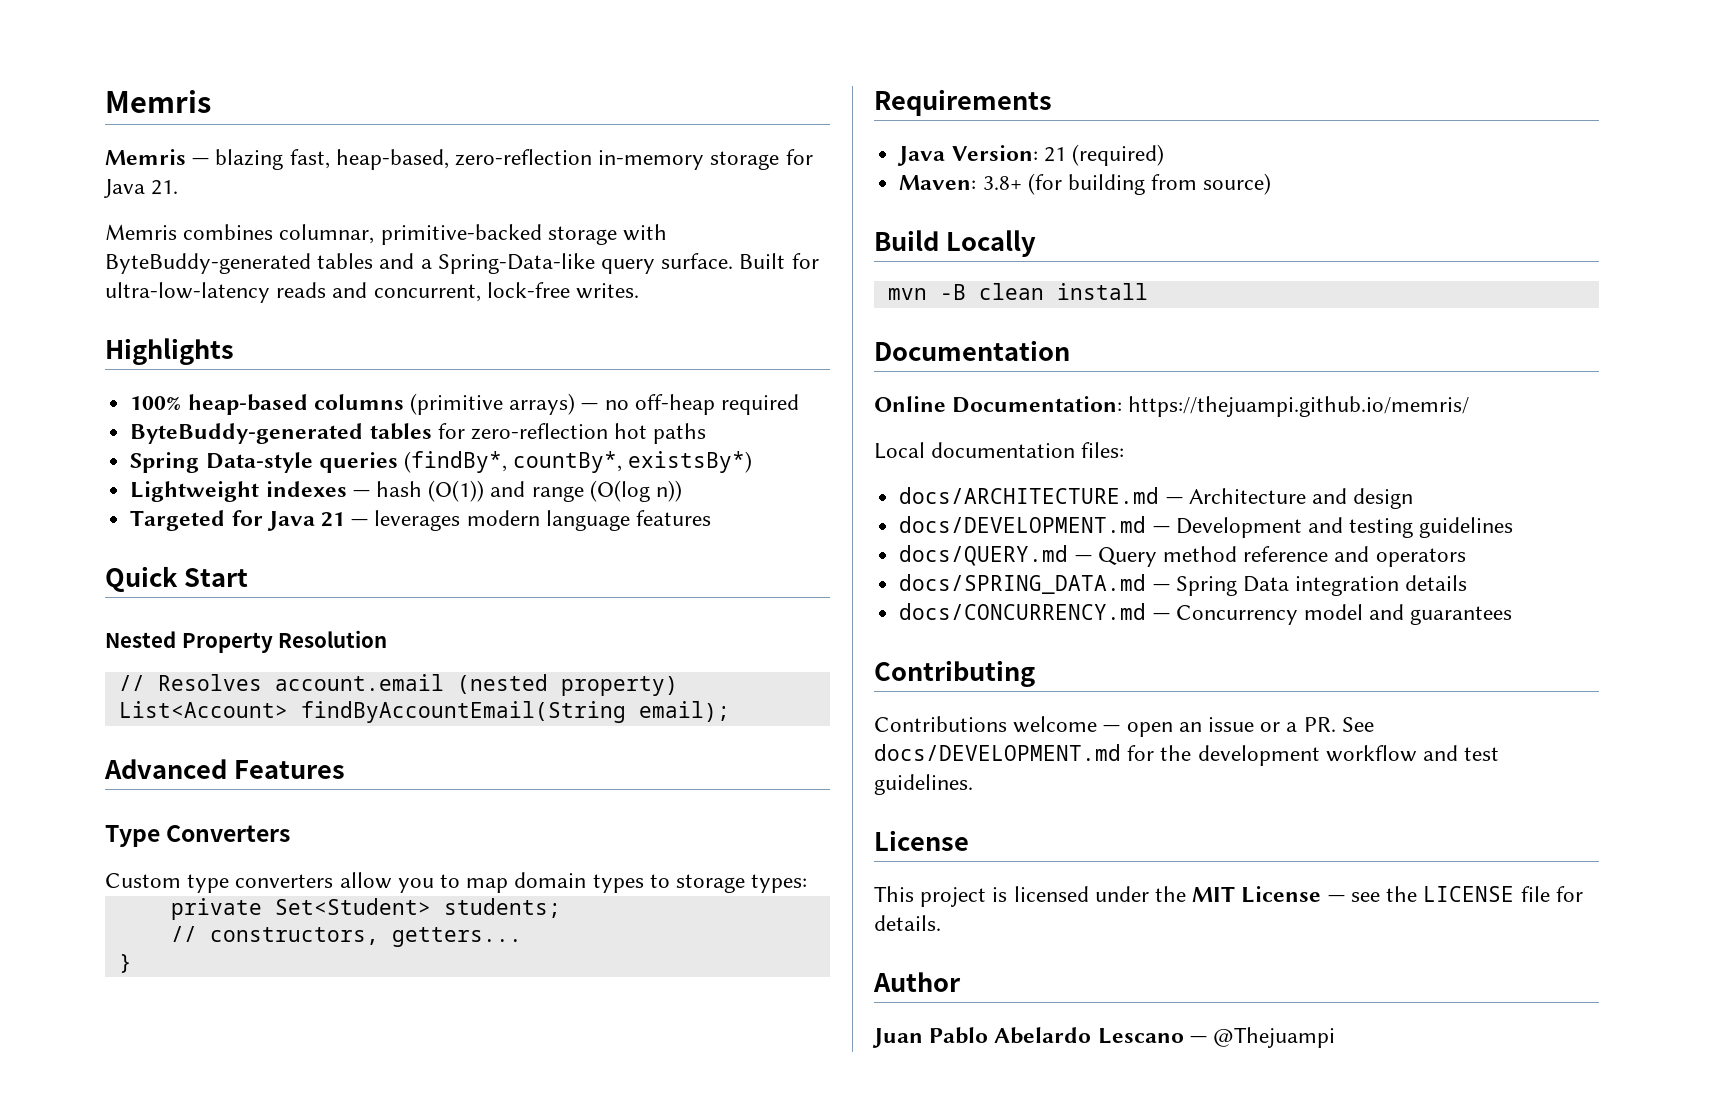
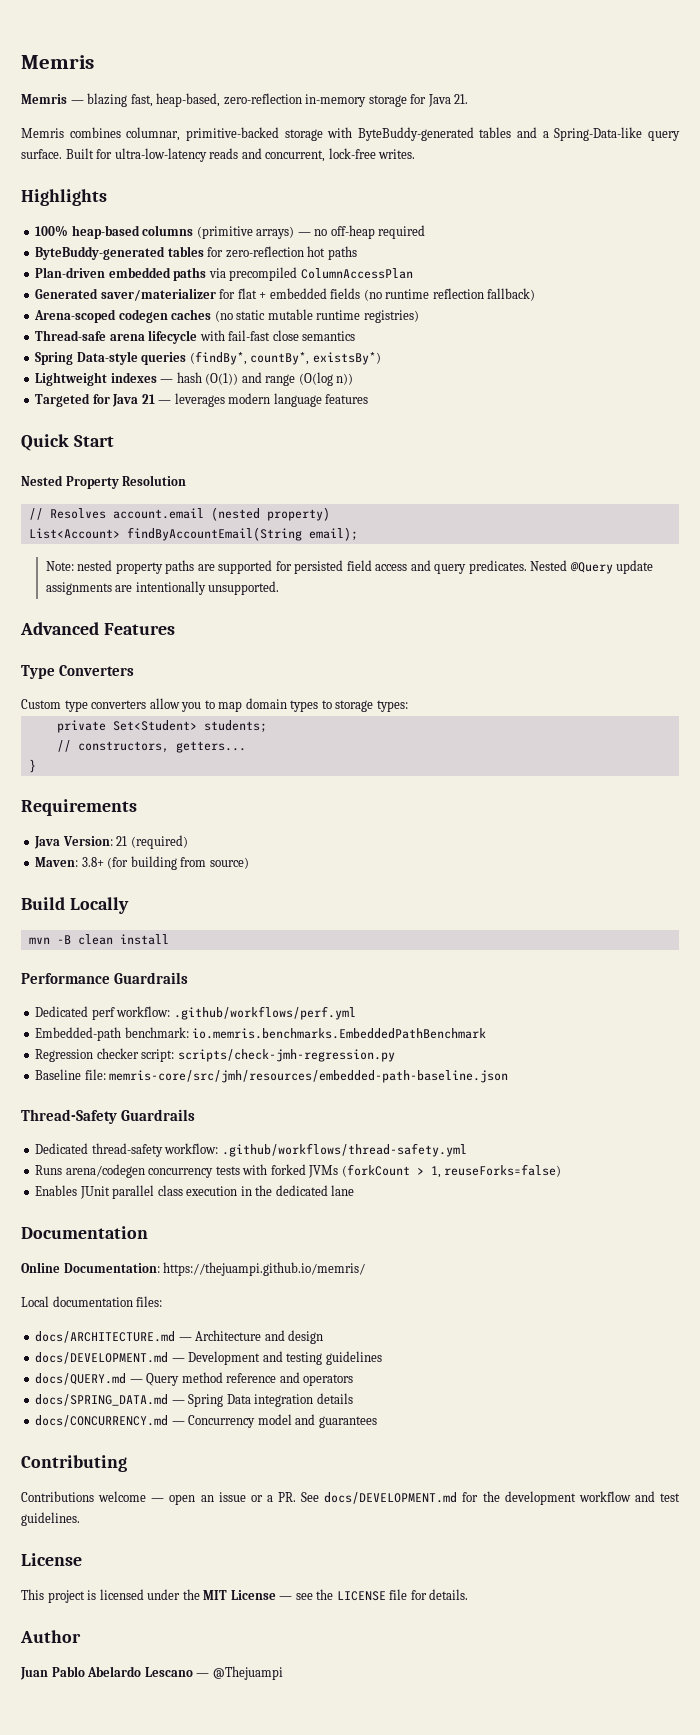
+ Plan-driven embedded paths via precompiled ColumnAccessPlan
+ Generated saver/materializer for flat + embedded fields (no runtime reflection fallback)
+ Arena-scoped codegen caches (no static mutable runtime registries)
+ Thread-safe arena lifecycle with fail-fast close semantics
+ Note: nested property paths are supported for persisted field access and query predicates. Nested @Query update assignments are intentionally unsupported.
+ Performance Guardrails
+ Dedicated perf workflow: .github/workflows/perf.yml
+ Embedded-path benchmark: io.memris.benchmarks.EmbeddedPathBenchmark
+ Regression checker script: scripts/check-jmh-regression.py
+ Baseline file: memris-core/src/jmh/resources/embedded-path-baseline.json
+ Thread-Safety Guardrails
+ Dedicated thread-safety workflow: .github/workflows/thread-safety.yml
+ Runs arena/codegen concurrency tests with forked JVMs (forkCount > 1, reuseForks=false)
+ Enables JUnit parallel class execution in the dedicated lane

